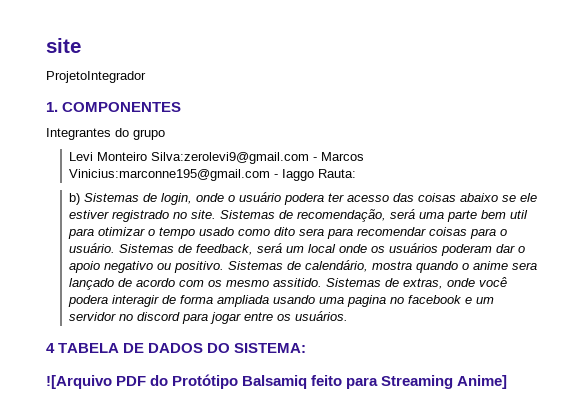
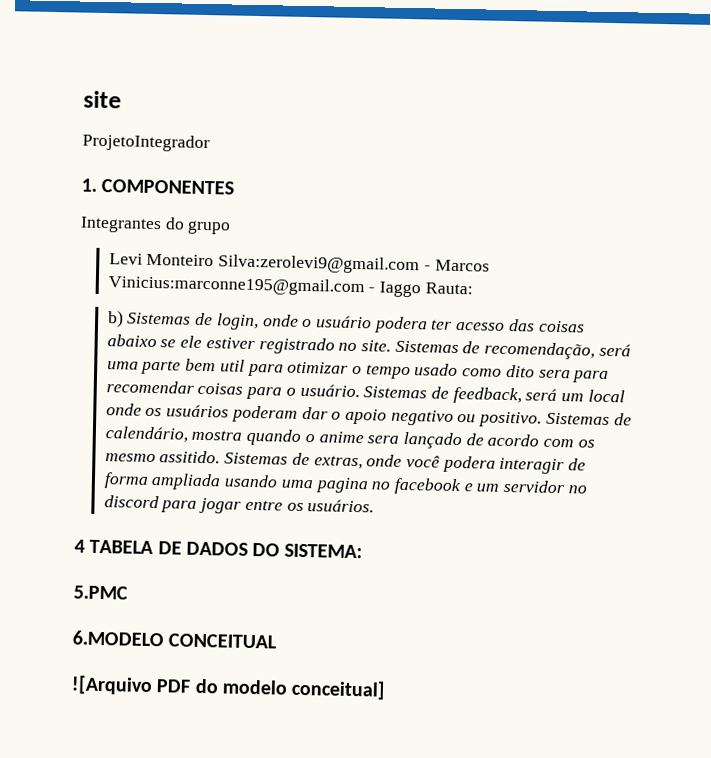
+ 5.PMC
+ 6.MODELO CONCEITUAL
- ![Arquivo PDF do Protótipo Balsamiq feito para Streaming Anime]
+ ![Arquivo PDF do modelo conceitual]

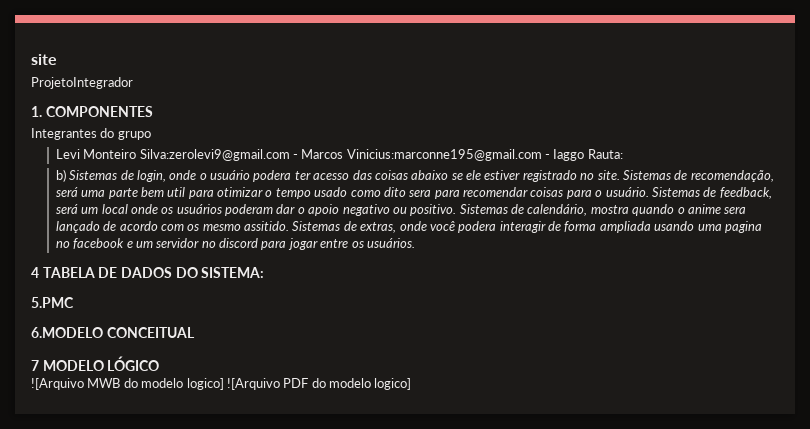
- ![Arquivo PDF do modelo conceitual]
+ 7 MODELO LÓGICO
+ ![Arquivo MWB do modelo logico] ![Arquivo PDF do modelo logico]

